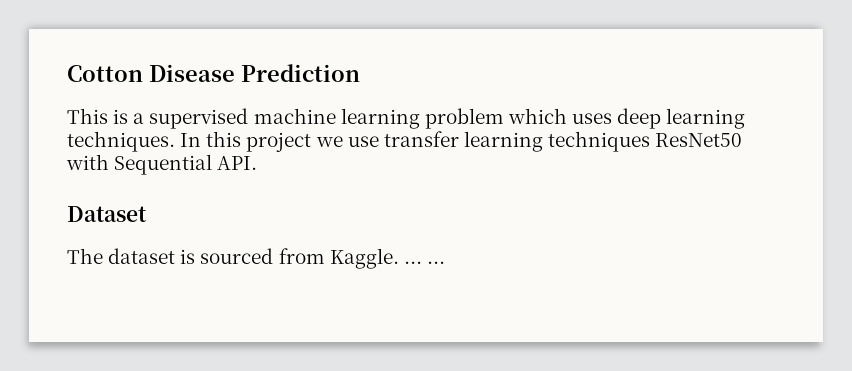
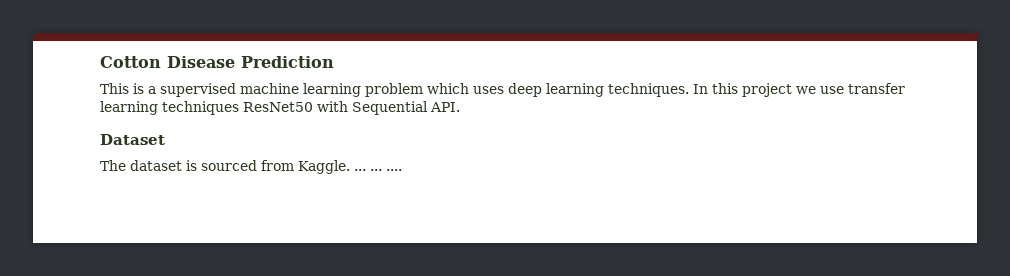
- The dataset is sourced from Kaggle. ... ...
+ The dataset is sourced from Kaggle. ... ... ....

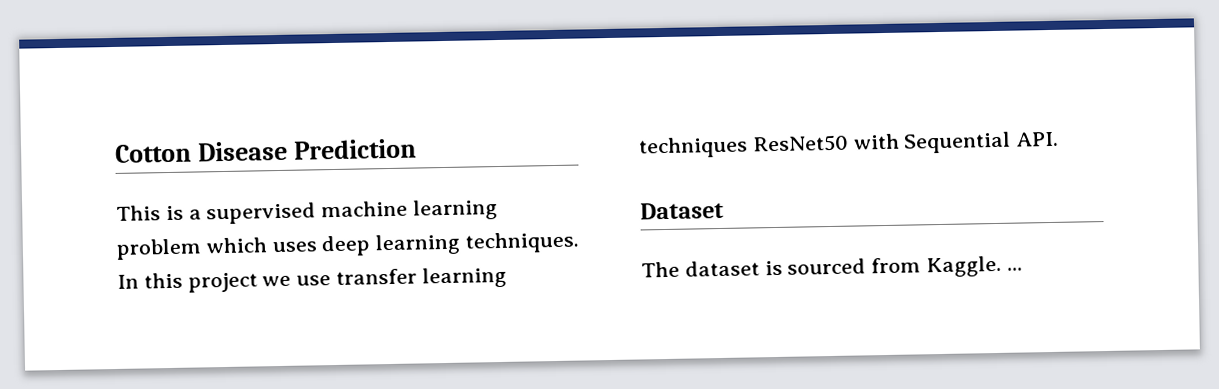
- The dataset is sourced from Kaggle. ... ... ....
+ The dataset is sourced from Kaggle. ...

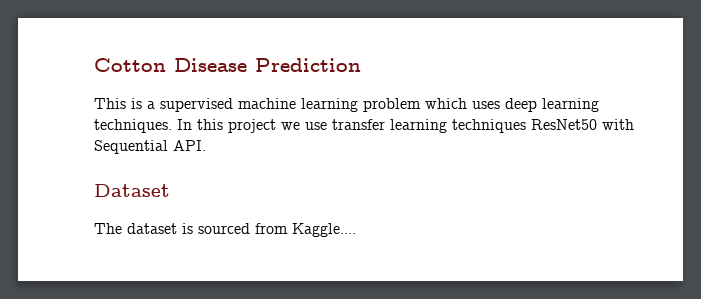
- The dataset is sourced from Kaggle. ...
+ The dataset is sourced from Kaggle....

